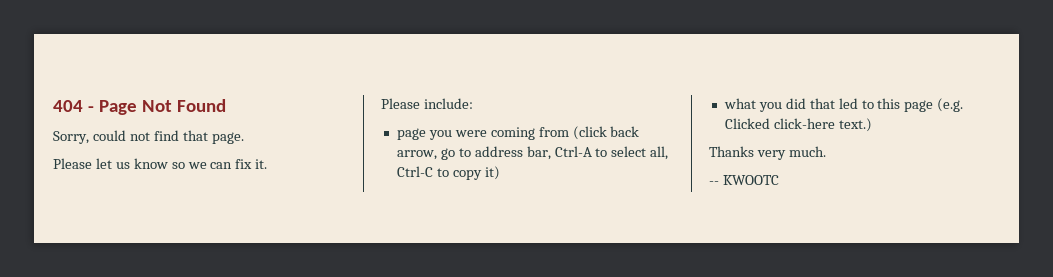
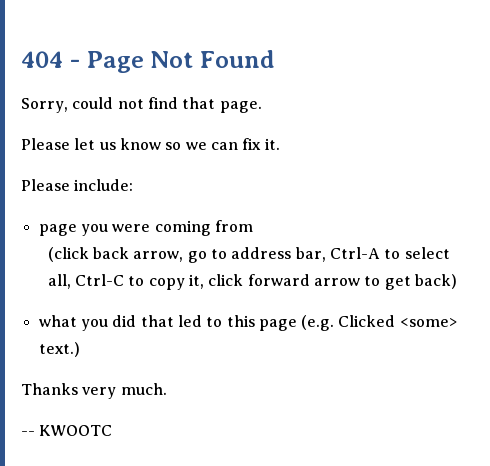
- page you were coming from (click back arrow, go to address bar, Ctrl-A to select all, Ctrl-C to copy it)
+ page you were coming from
+ (click back arrow, go to address bar, Ctrl-A to select all, Ctrl-C to copy it, click forward arrow to get back)
- what you did that led to this page (e.g. Clicked click-here text.)
+ what you did that led to this page (e.g. Clicked <some> text.)

